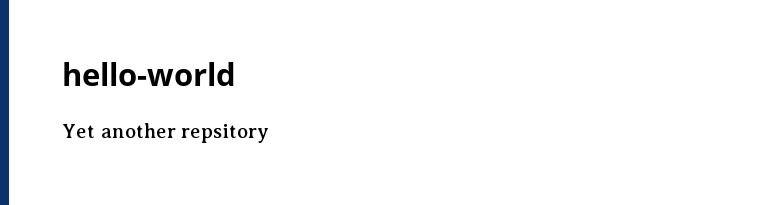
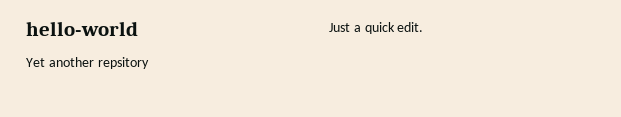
+ Just a quick edit.

